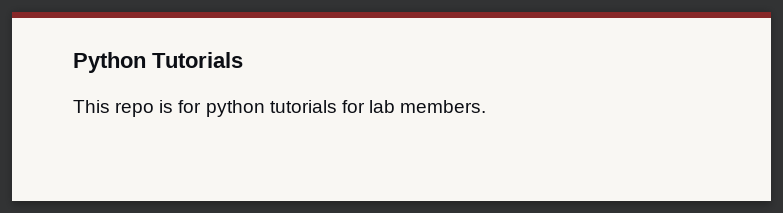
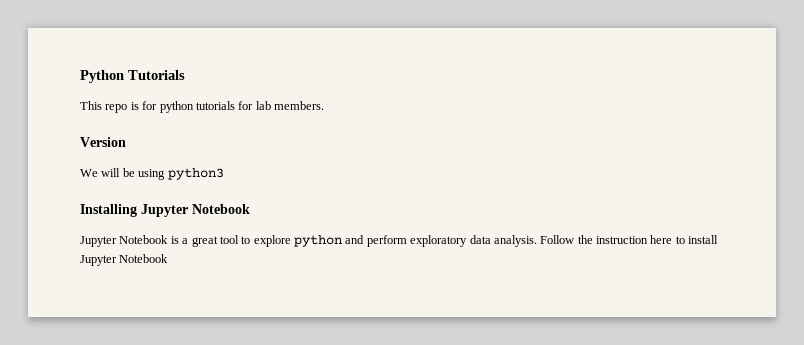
+ Version
+ We will be using python3
+ Installing Jupyter Notebook
+ Jupyter Notebook is a great tool to explore python and perform exploratory data analysis. Follow the instruction here to install Jupyter Notebook

